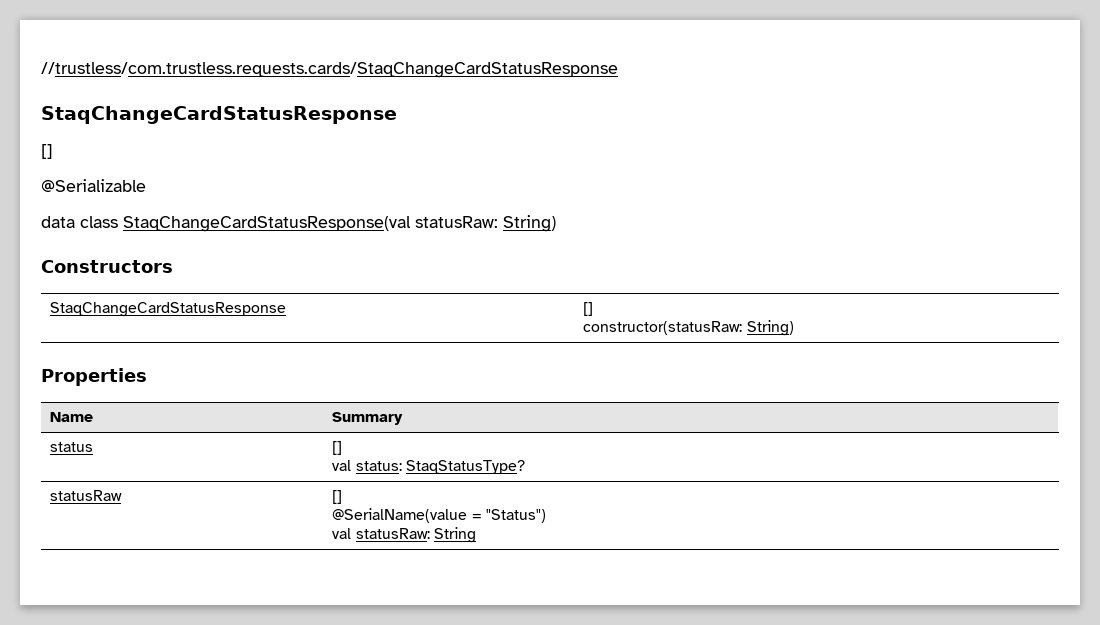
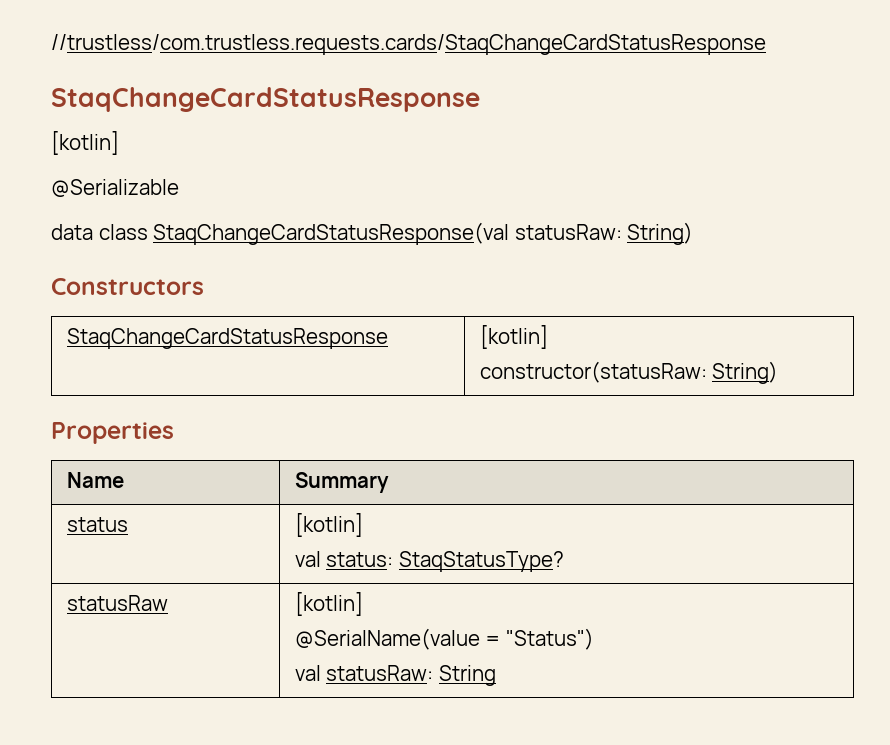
  //trustless/com.trustless.requests.cards/StaqChangeCardStatusResponse
  StaqChangeCardStatusResponse
- []
+ [kotlin]
- StaqChangeCardStatusResponse | []
+ StaqChangeCardStatusResponse | [kotlin]
- status | []
+ status | [kotlin]
- statusRaw | []
+ statusRaw | [kotlin]

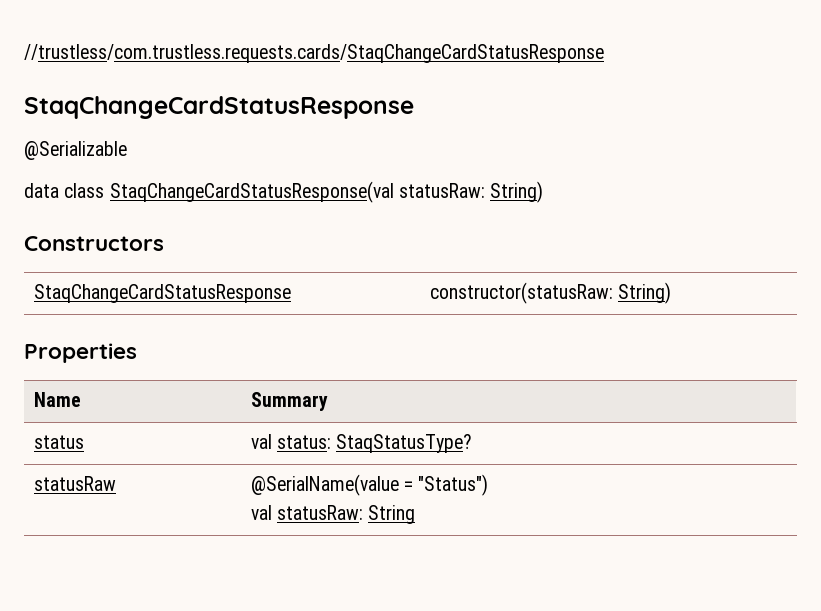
  //trustless/com.trustless.requests.cards/StaqChangeCardStatusResponse
  StaqChangeCardStatusResponse
- [kotlin]
- StaqChangeCardStatusResponse | [kotlin]
- constructor(statusRaw: String)
+ StaqChangeCardStatusResponse | constructor(statusRaw: String)
- status | [kotlin]
- val status: StaqStatusType?
+ status | val status: StaqStatusType?
- statusRaw | [kotlin]
- @SerialName(value = "Status")
+ statusRaw | @SerialName(value = "Status")

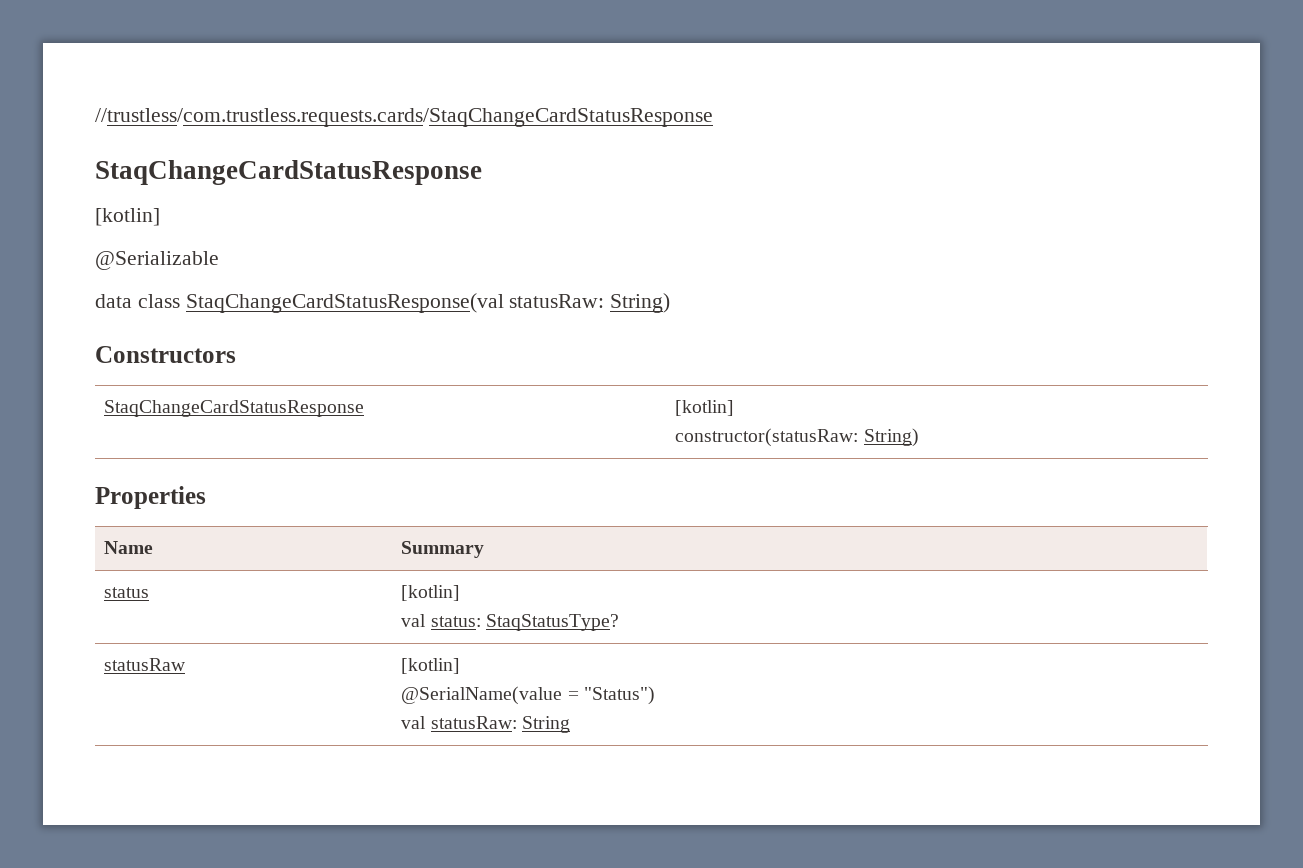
  //trustless/com.trustless.requests.cards/StaqChangeCardStatusResponse
  StaqChangeCardStatusResponse
+ [kotlin]
- StaqChangeCardStatusResponse | constructor(statusRaw: String)
+ StaqChangeCardStatusResponse | [kotlin]
+ constructor(statusRaw: String)
- status | val status: StaqStatusType?
+ status | [kotlin]
+ val status: StaqStatusType?
- statusRaw | @SerialName(value = "Status")
+ statusRaw | [kotlin]
+ @SerialName(value = "Status")

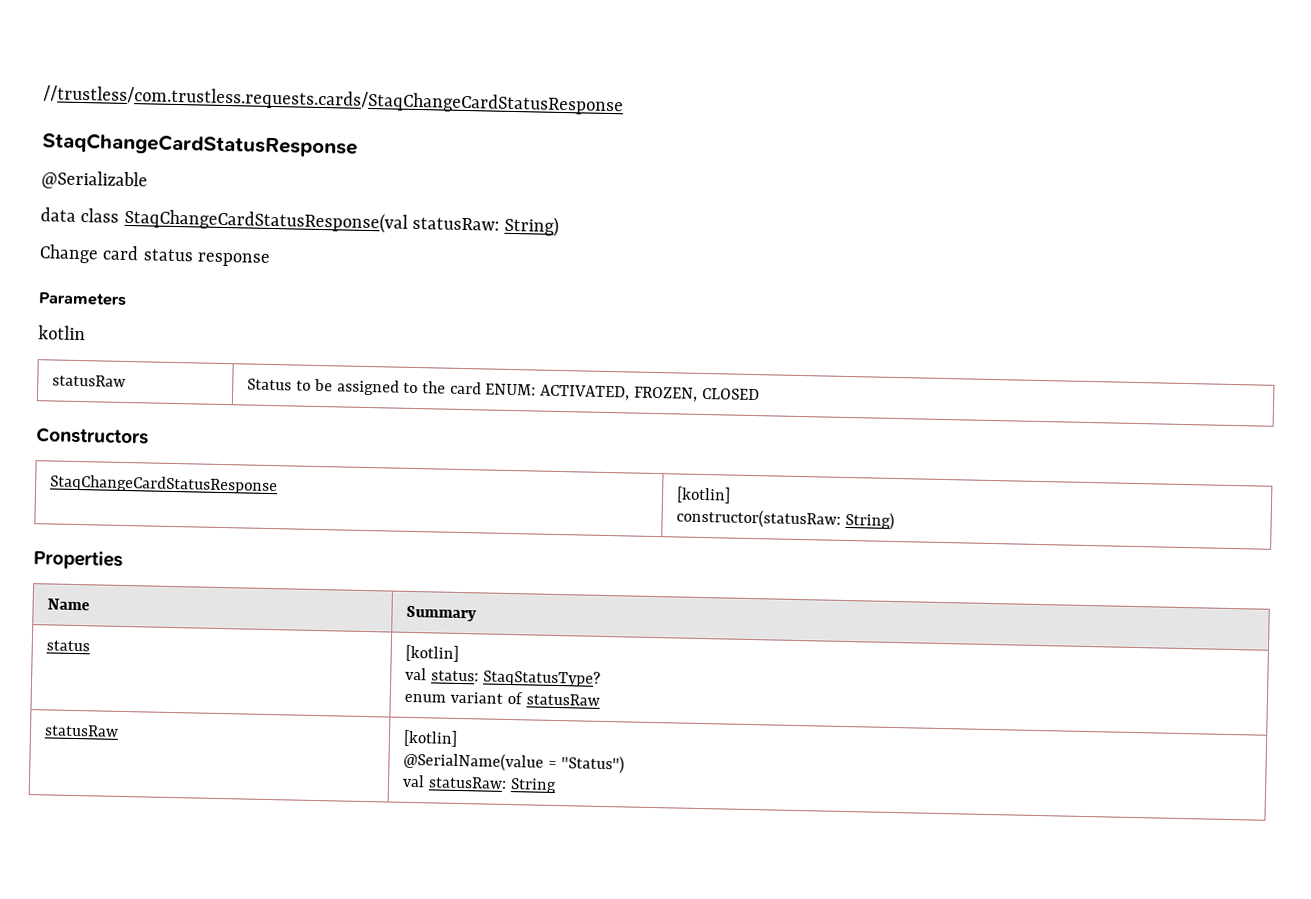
  //trustless/com.trustless.requests.cards/StaqChangeCardStatusResponse
  StaqChangeCardStatusResponse
- [kotlin]
+ Change card status response
+ Parameters
+ kotlin
+ statusRaw | Status to be assigned to the card ENUM: ACTIVATED, FROZEN, CLOSED
  status | [kotlin]
  val status: StaqStatusType?
+ enum variant of statusRaw

